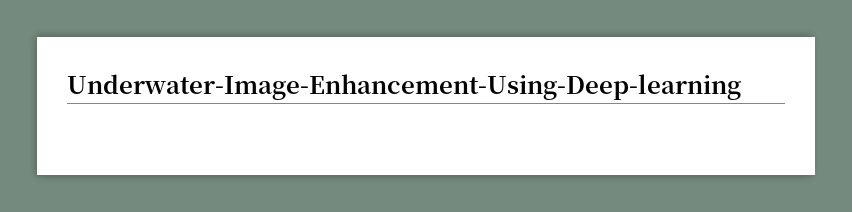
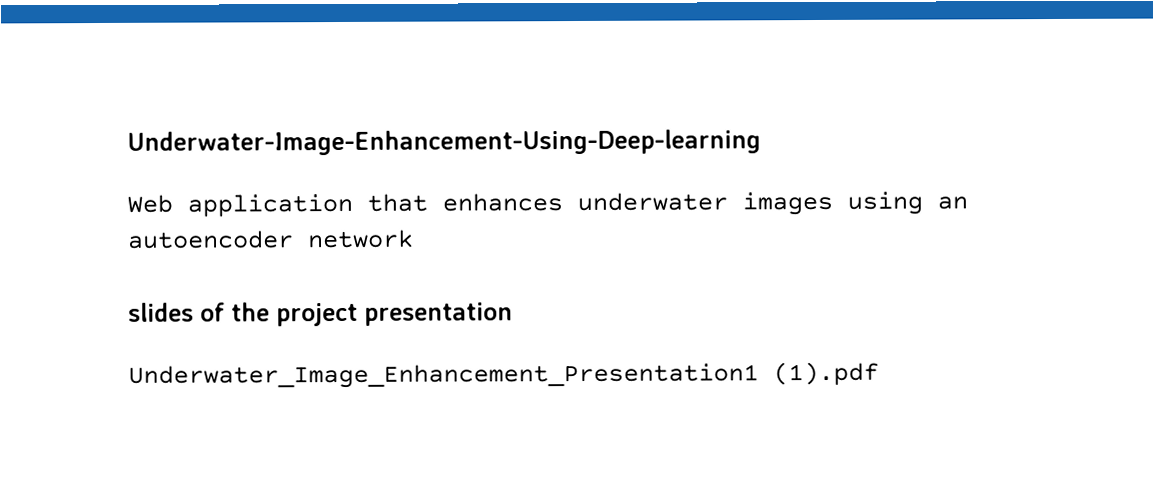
+ Web application that enhances underwater images using an autoencoder network
+ slides of the project presentation
+ Underwater_Image_Enhancement_Presentation1 (1).pdf

